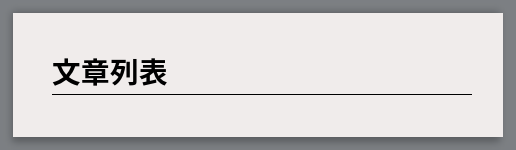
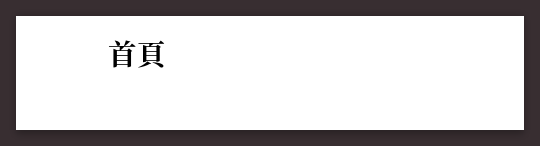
- 文章列表
+ 首頁

